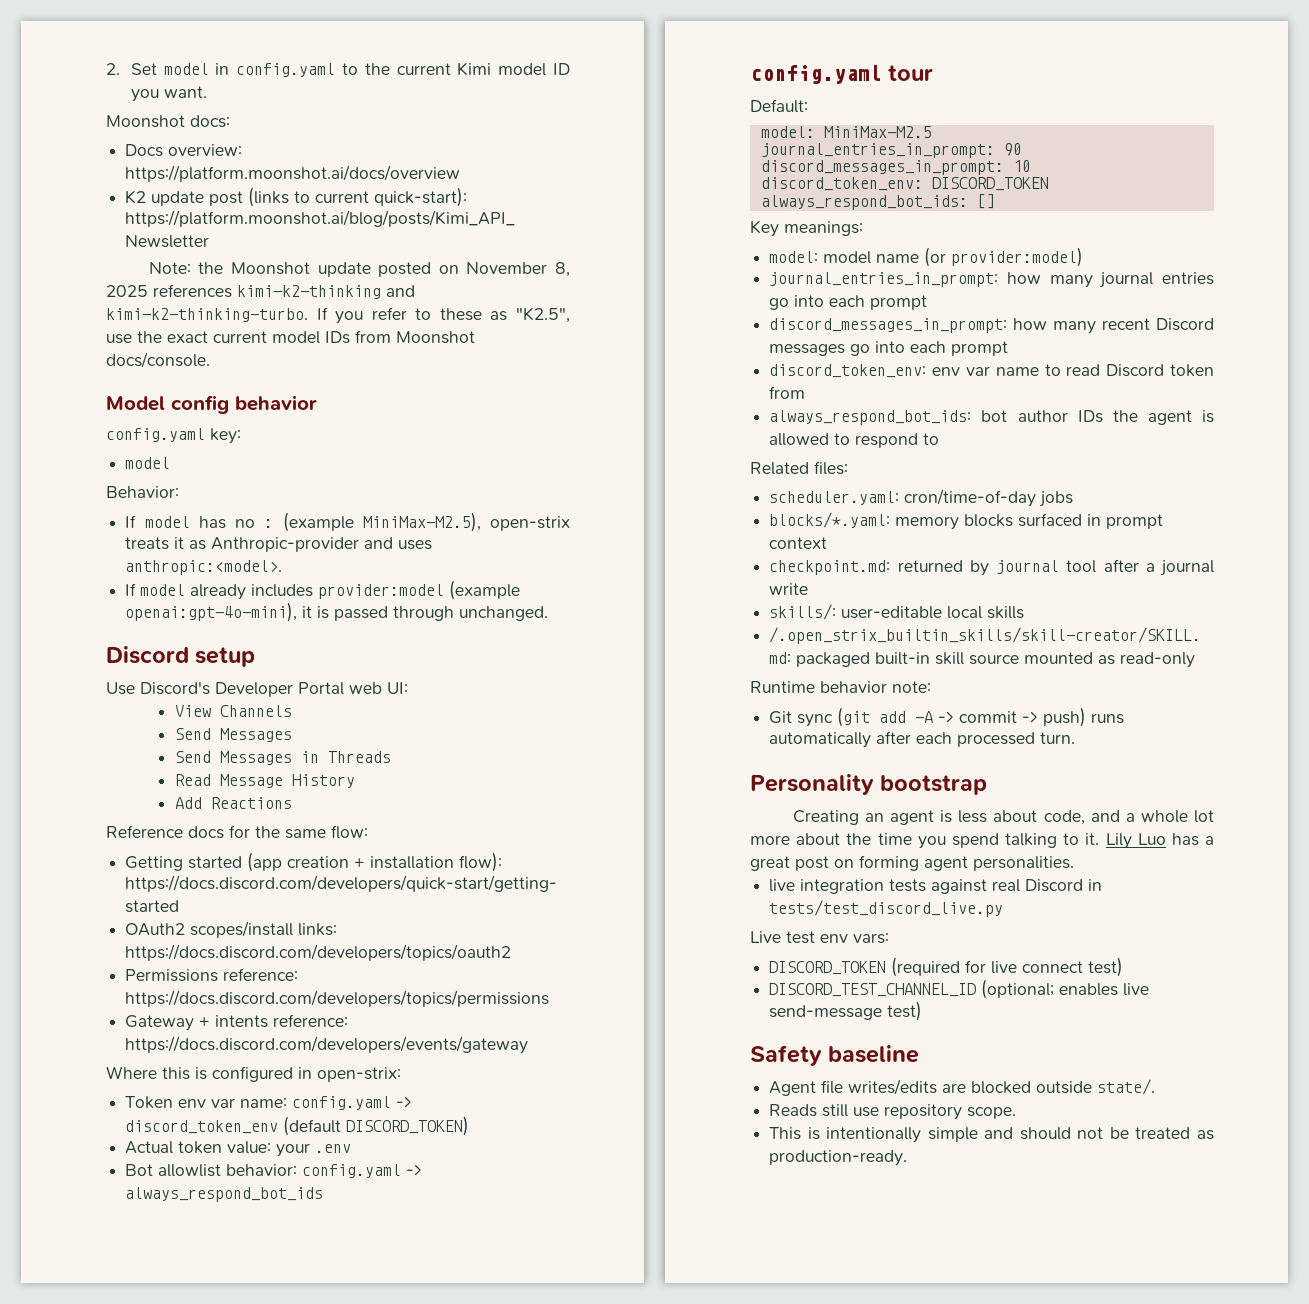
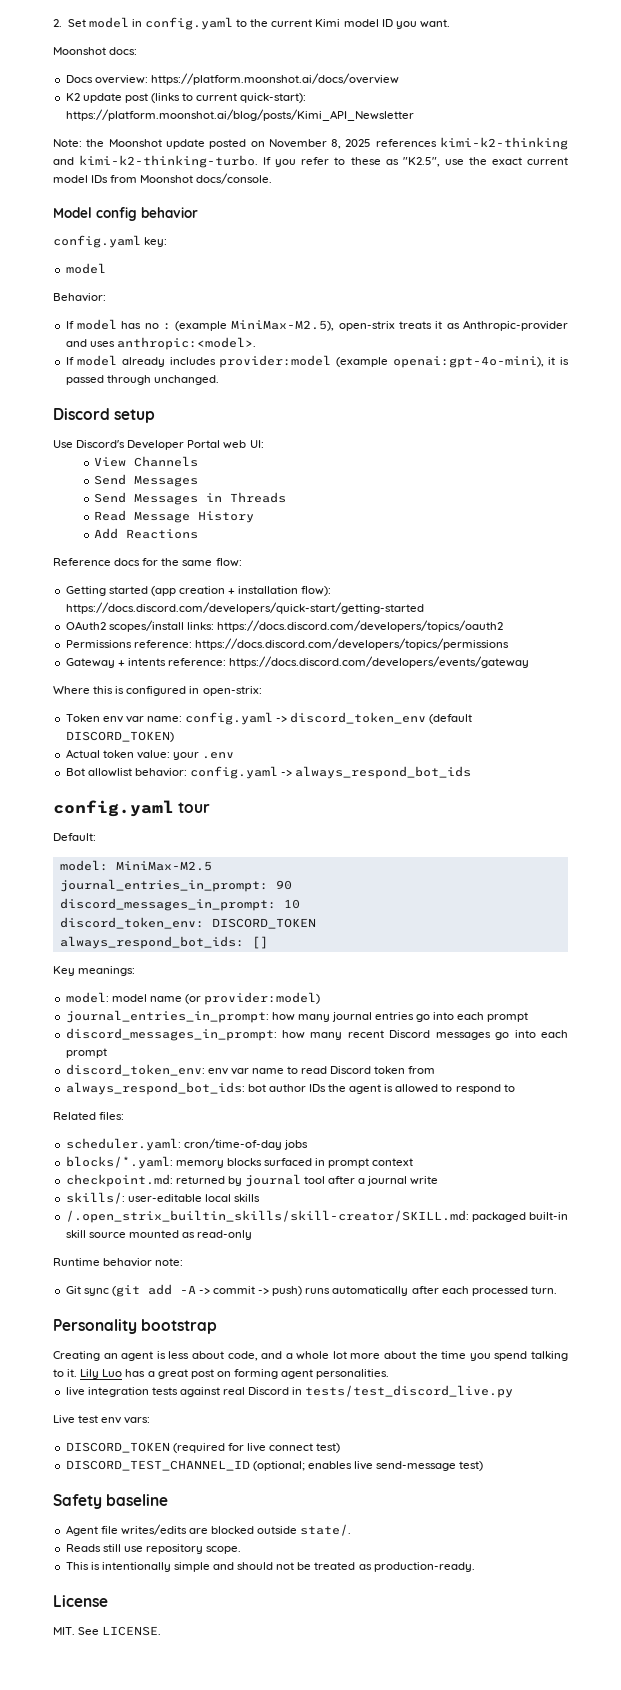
+ License
+ MIT. See LICENSE.

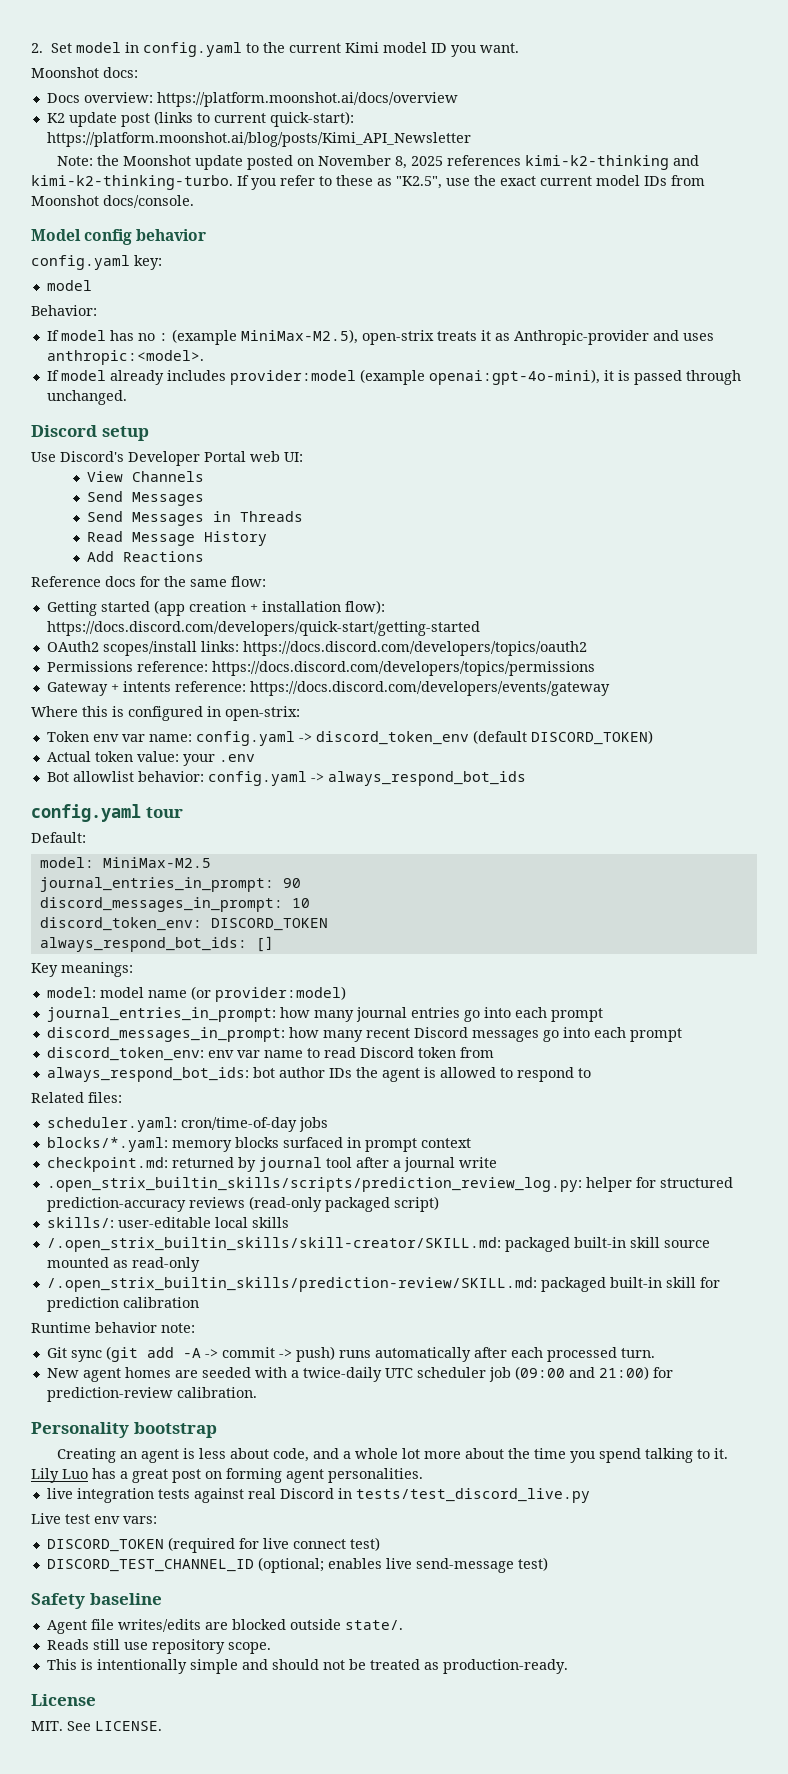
+ .open_strix_builtin_skills/scripts/prediction_review_log.py: helper for structured prediction-accuracy reviews (read-only packaged script)
+ /.open_strix_builtin_skills/prediction-review/SKILL.md: packaged built-in skill for prediction calibration
+ New agent homes are seeded with a twice-daily UTC scheduler job (09:00 and 21:00) for prediction-review calibration.

